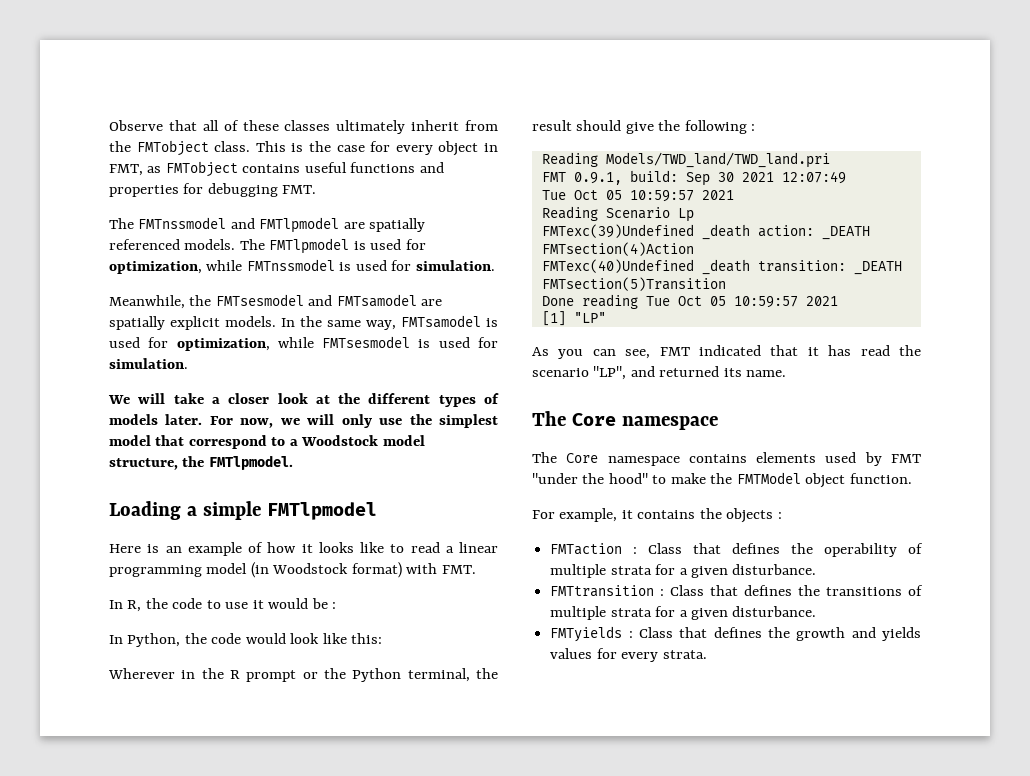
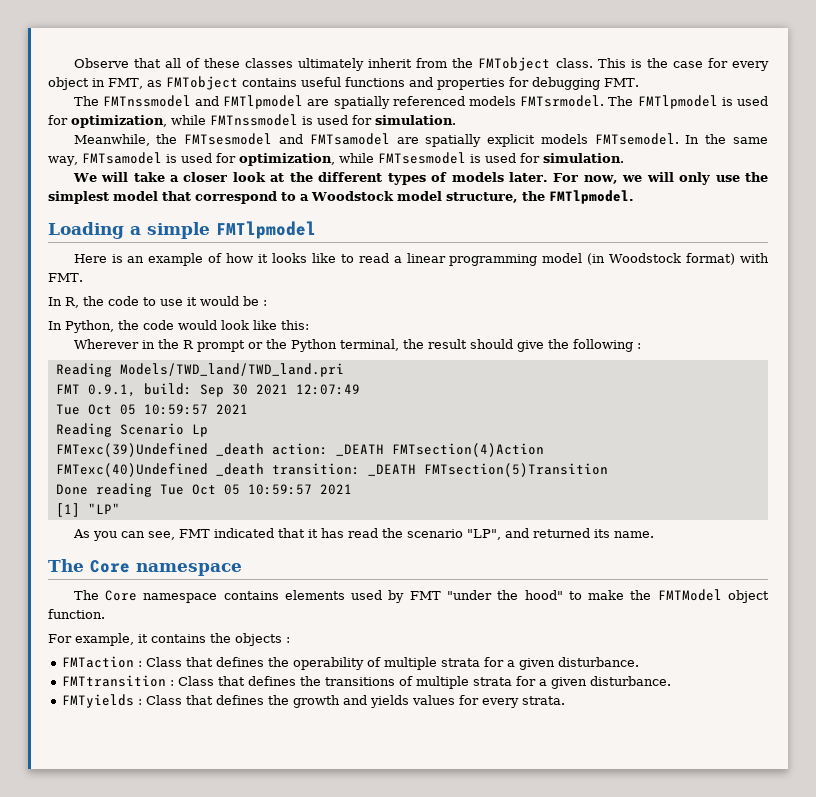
- The FMTnssmodel and FMTlpmodel are spatially referenced models.
+ The FMTnssmodel and FMTlpmodel are spatially referenced models FMTsrmodel.
- Meanwhile, the FMTsesmodel and FMTsamodel are spatially explicit models.
+ Meanwhile, the FMTsesmodel and FMTsamodel are spatially explicit models FMTsemodel.

